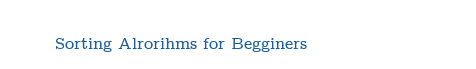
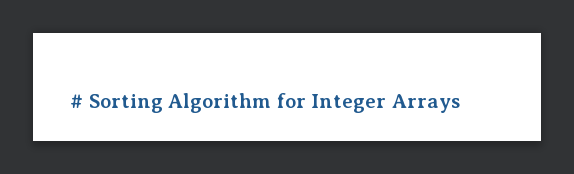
- Sorting Alrorihms for Begginers
+ # Sorting Algorithm for Integer Arrays

